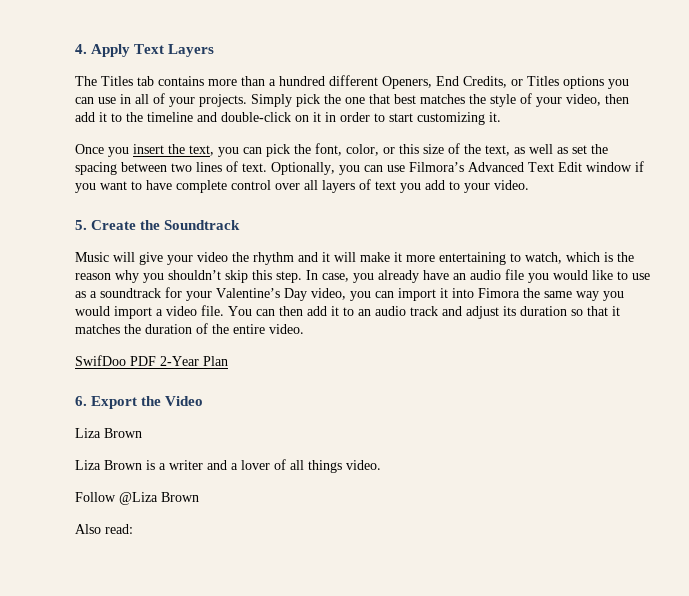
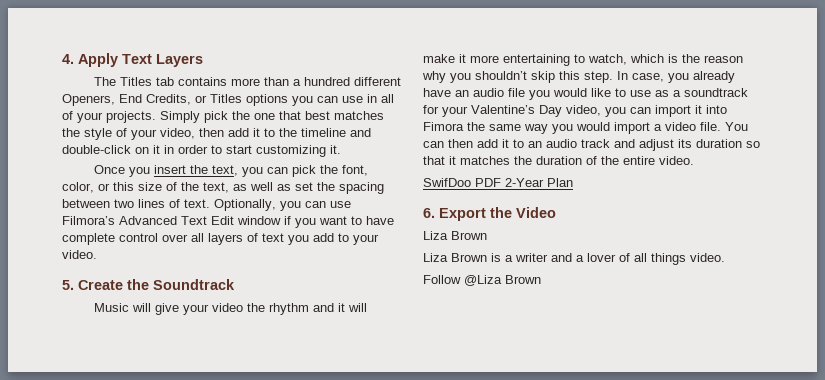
- Also read:

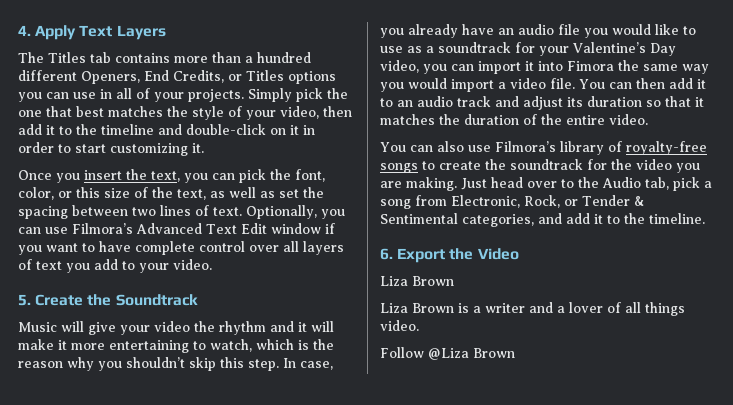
- SwifDoo PDF 2-Year Plan
+ You can also use Filmora’s library of royalty-free songs to create the soundtrack for the video you are making. Just head over to the Audio tab, pick a song from Electronic, Rock, or Tender & Sentimental categories, and add it to the timeline.

